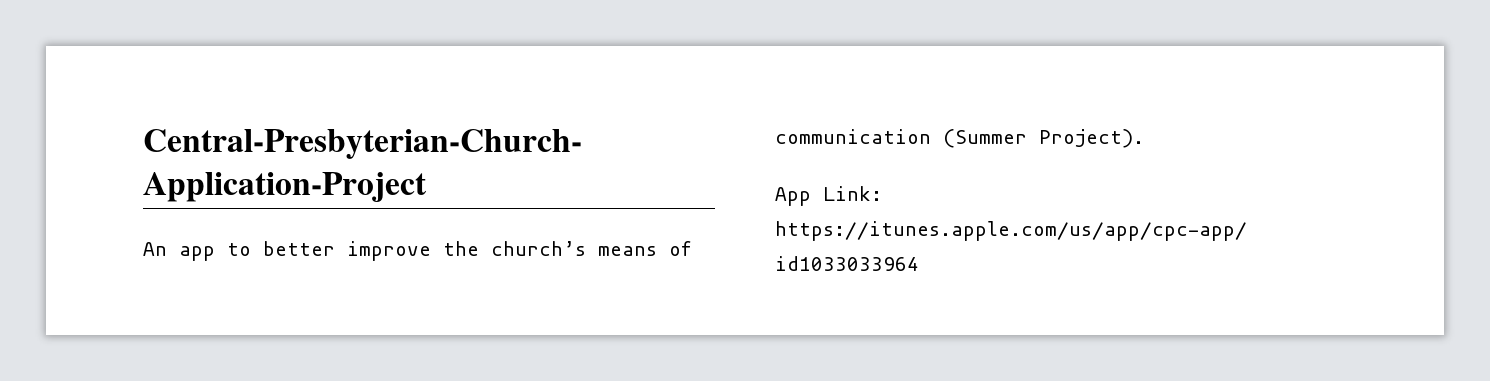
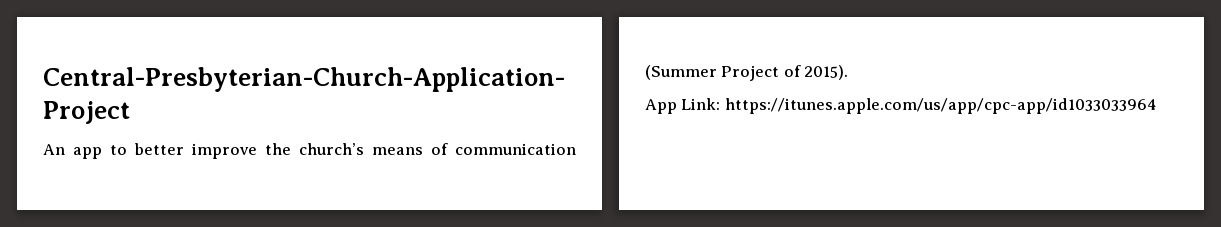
- An app to better improve the church’s means of communication (Summer Project).
+ An app to better improve the church’s means of communication (Summer Project of 2015).

